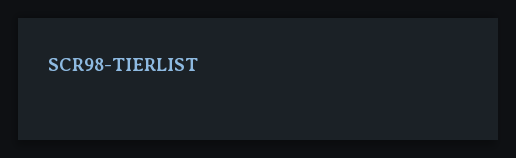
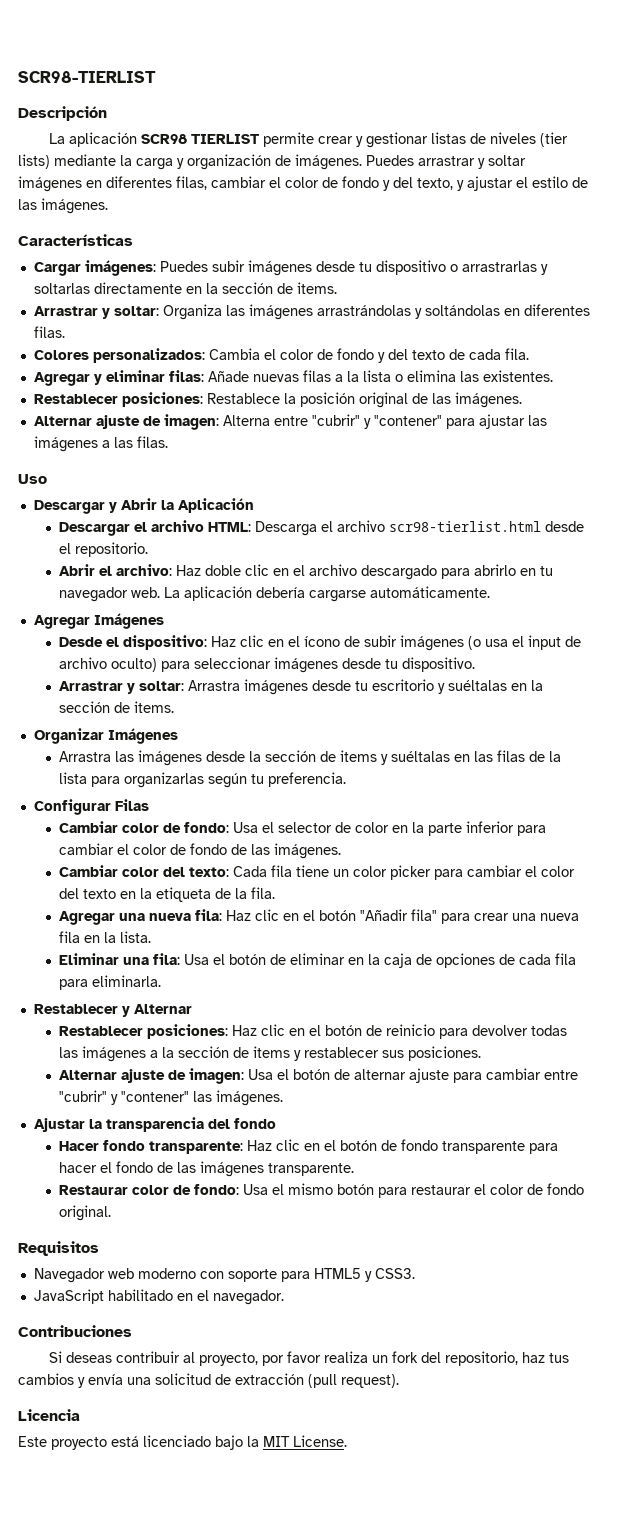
+ Descripción
+ La aplicación SCR98 TIERLIST permite crear y gestionar listas de niveles (tier lists) mediante la carga y organización de imágenes. Puedes arrastrar y soltar imágenes en diferentes filas, cambiar el color de fondo y del texto, y ajustar el estilo de las imágenes.
+ Características
+ Cargar imágenes: Puedes subir imágenes desde tu dispositivo o arrastrarlas y soltarlas directamente en la sección de items.
+ Arrastrar y soltar: Organiza las imágenes arrastrándolas y soltándolas en diferentes filas.
+ Colores personalizados: Cambia el color de fondo y del texto de cada fila.
+ Agregar y eliminar filas: Añade nuevas filas a la lista o elimina las existentes.
+ Restablecer posiciones: Restablece la posición original de las imágenes.
+ Alternar ajuste de imagen: Alterna entre "cubrir" y "contener" para ajustar las imágenes a las filas.
+ Uso
+ Descargar y Abrir la Aplicación
+ Descargar el archivo HTML: Descarga el archivo scr98-tierlist.html desde el repositorio.
+ Abrir el archivo: Haz doble clic en el archivo descargado para abrirlo en tu navegador web. La aplicación debería cargarse automáticamente.
+ Agregar Imágenes
+ Desde el dispositivo: Haz clic en el ícono de subir imágenes (o usa el input de archivo oculto) para seleccionar imágenes desde tu dispositivo.
+ Arrastrar y soltar: Arrastra imágenes desde tu escritorio y suéltalas en la sección de items.
+ Organizar Imágenes
+ Arrastra las imágenes desde la sección de items y suéltalas en las filas de la lista para organizarlas según tu preferencia.
+ Configurar Filas
+ Cambiar color de fondo: Usa el selector de color en la parte inferior para cambiar el color de fondo de las imágenes.
+ Cambiar color del texto: Cada fila tiene un color picker para cambiar el color del texto en la etiqueta de la fila.
+ Agregar una nueva fila: Haz clic en el botón "Añadir fila" para crear una nueva fila en la lista.
+ Eliminar una fila: Usa el botón de eliminar en la caja de opciones de cada fila para eliminarla.
+ Restablecer y Alternar
+ Restablecer posiciones: Haz clic en el botón de reinicio para devolver todas las imágenes a la sección de items y restablecer sus posiciones.
+ Alternar ajuste de imagen: Usa el botón de alternar ajuste para cambiar entre "cubrir" y "contener" las imágenes.
+ Ajustar la transparencia del fondo
+ Hacer fondo transparente: Haz clic en el botón de fondo transparente para hacer el fondo de las imágenes transparente.
+ Restaurar color de fondo: Usa el mismo botón para restaurar el color de fondo original.
+ Requisitos
+ Navegador web moderno con soporte para HTML5 y CSS3.
+ JavaScript habilitado en el navegador.
+ Contribuciones
+ Si deseas contribuir al proyecto, por favor realiza un fork del repositorio, haz tus cambios y envía una solicitud de extracción (pull request).
+ Licencia
+ Este proyecto está licenciado bajo la MIT License.

